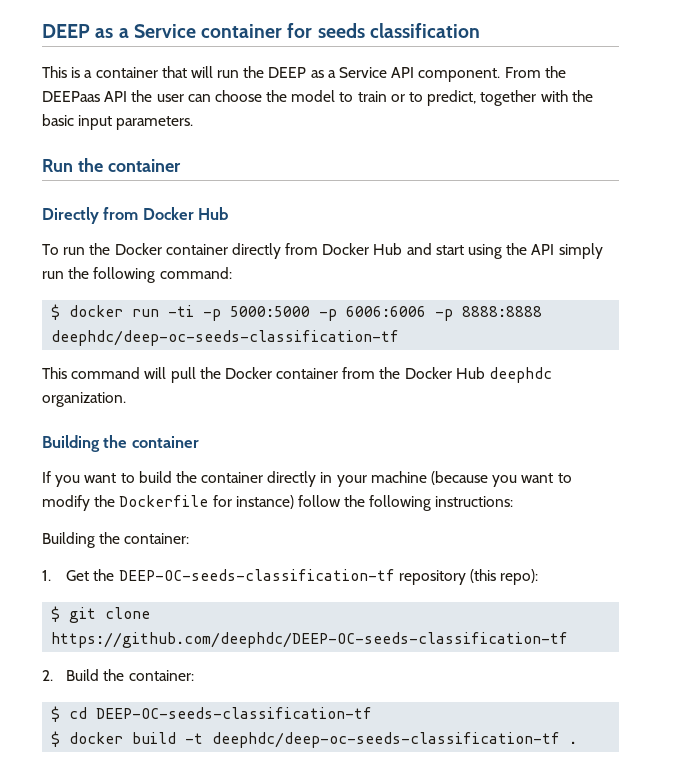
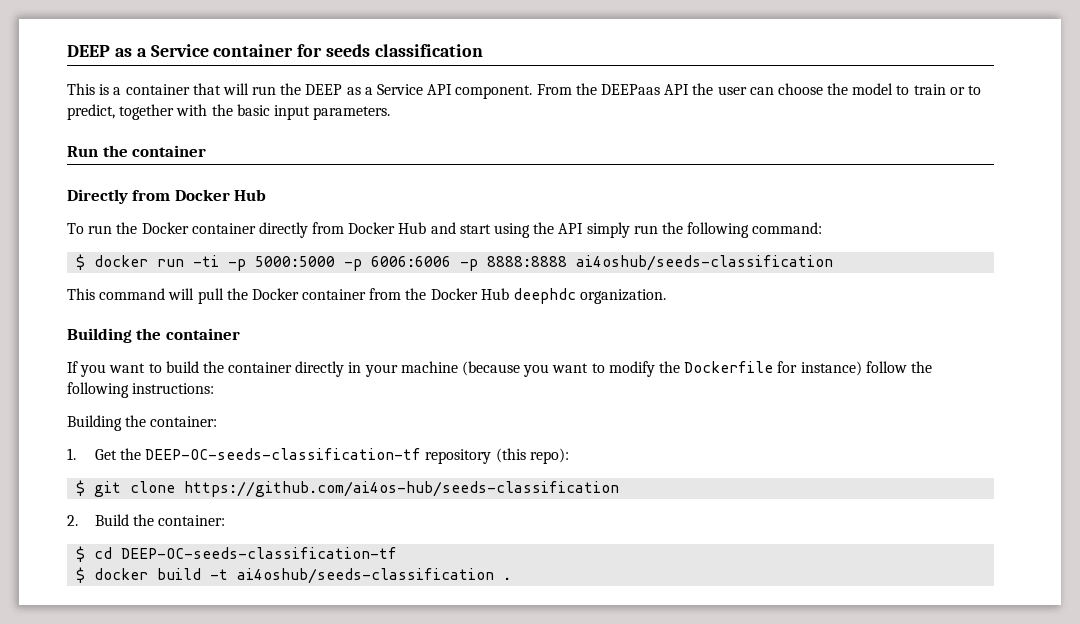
- $ docker run -ti -p 5000:5000 -p 6006:6006 -p 8888:8888 deephdc/deep-oc-seeds-classification-tf
+ $ docker run -ti -p 5000:5000 -p 6006:6006 -p 8888:8888 ai4oshub/seeds-classification
- $ git clone https://github.com/deephdc/DEEP-OC-seeds-classification-tf
+ $ git clone https://github.com/ai4os-hub/seeds-classification
- $ docker build -t deephdc/deep-oc-seeds-classification-tf .
+ $ docker build -t ai4oshub/seeds-classification .

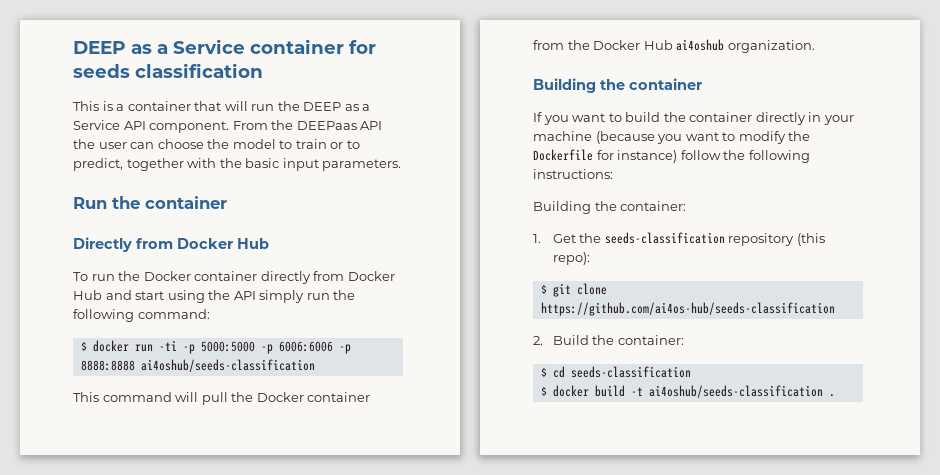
- This command will pull the Docker container from the Docker Hub deephdc organization.
+ This command will pull the Docker container from the Docker Hub ai4oshub organization.
- 1. Get the DEEP-OC-seeds-classification-tf repository (this repo):
+ 1. Get the seeds-classification repository (this repo):
- $ cd DEEP-OC-seeds-classification-tf
+ $ cd seeds-classification

